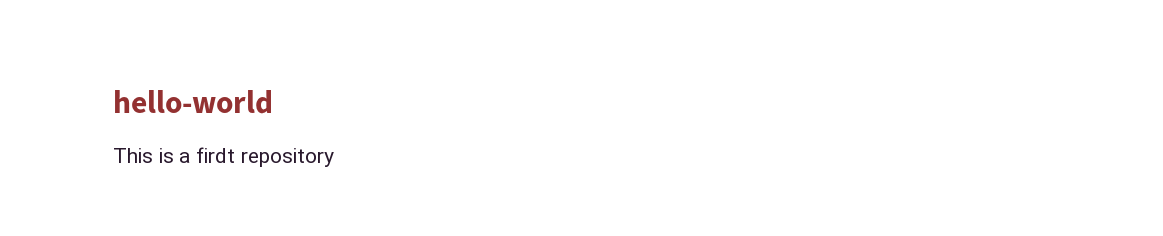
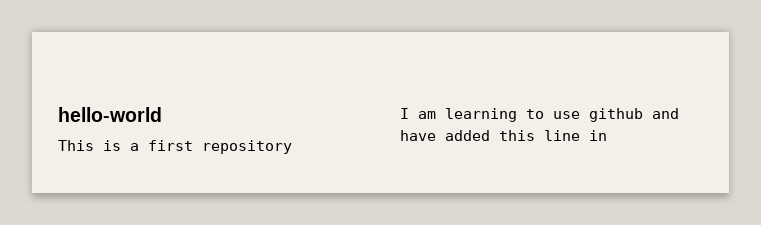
- This is a firdt repository
+ This is a first repository
+ I am learning to use github and have added this line in

